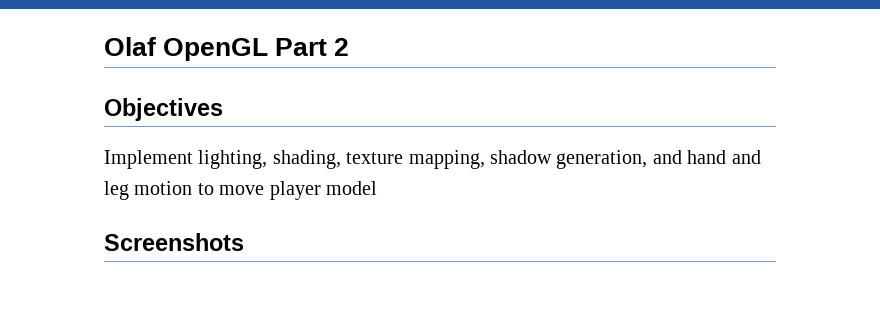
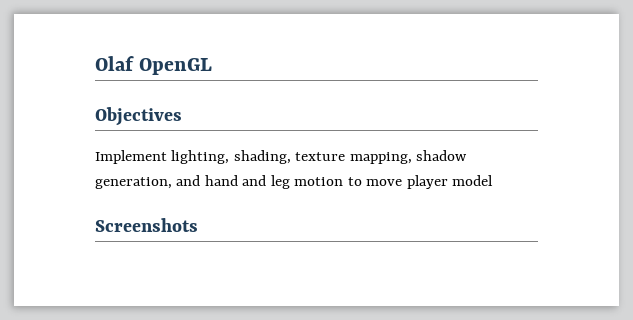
- Olaf OpenGL Part 2
+ Olaf OpenGL

